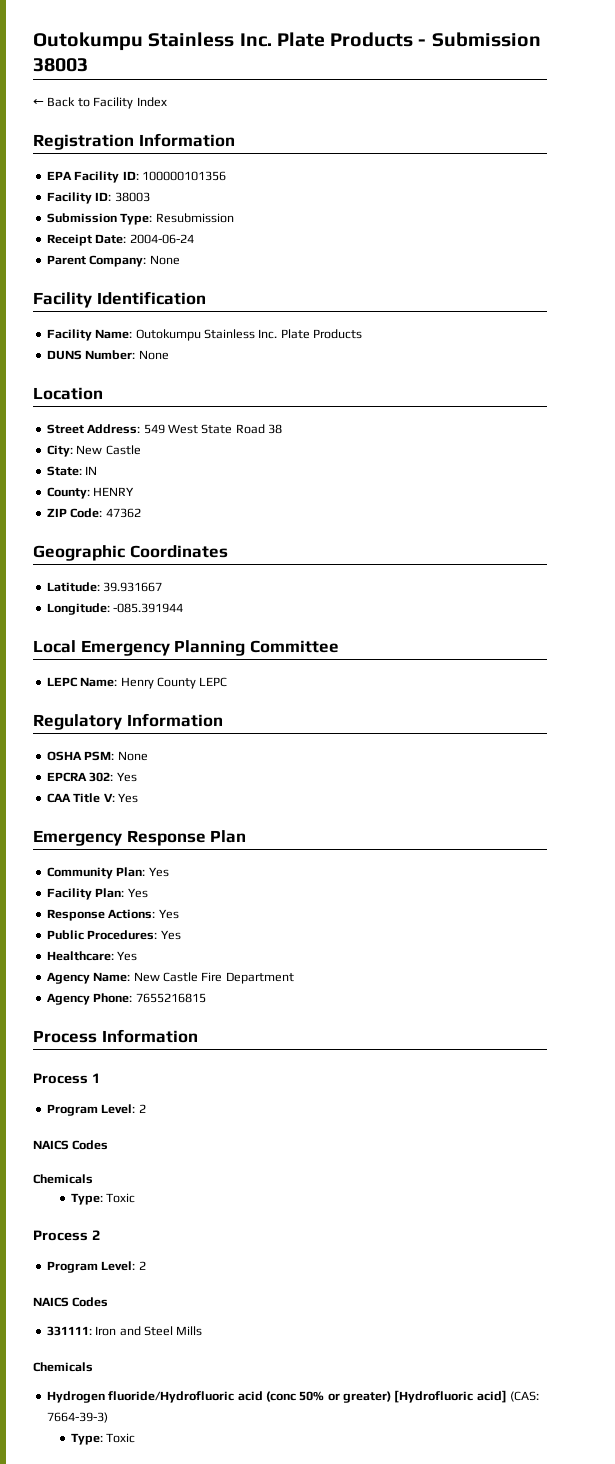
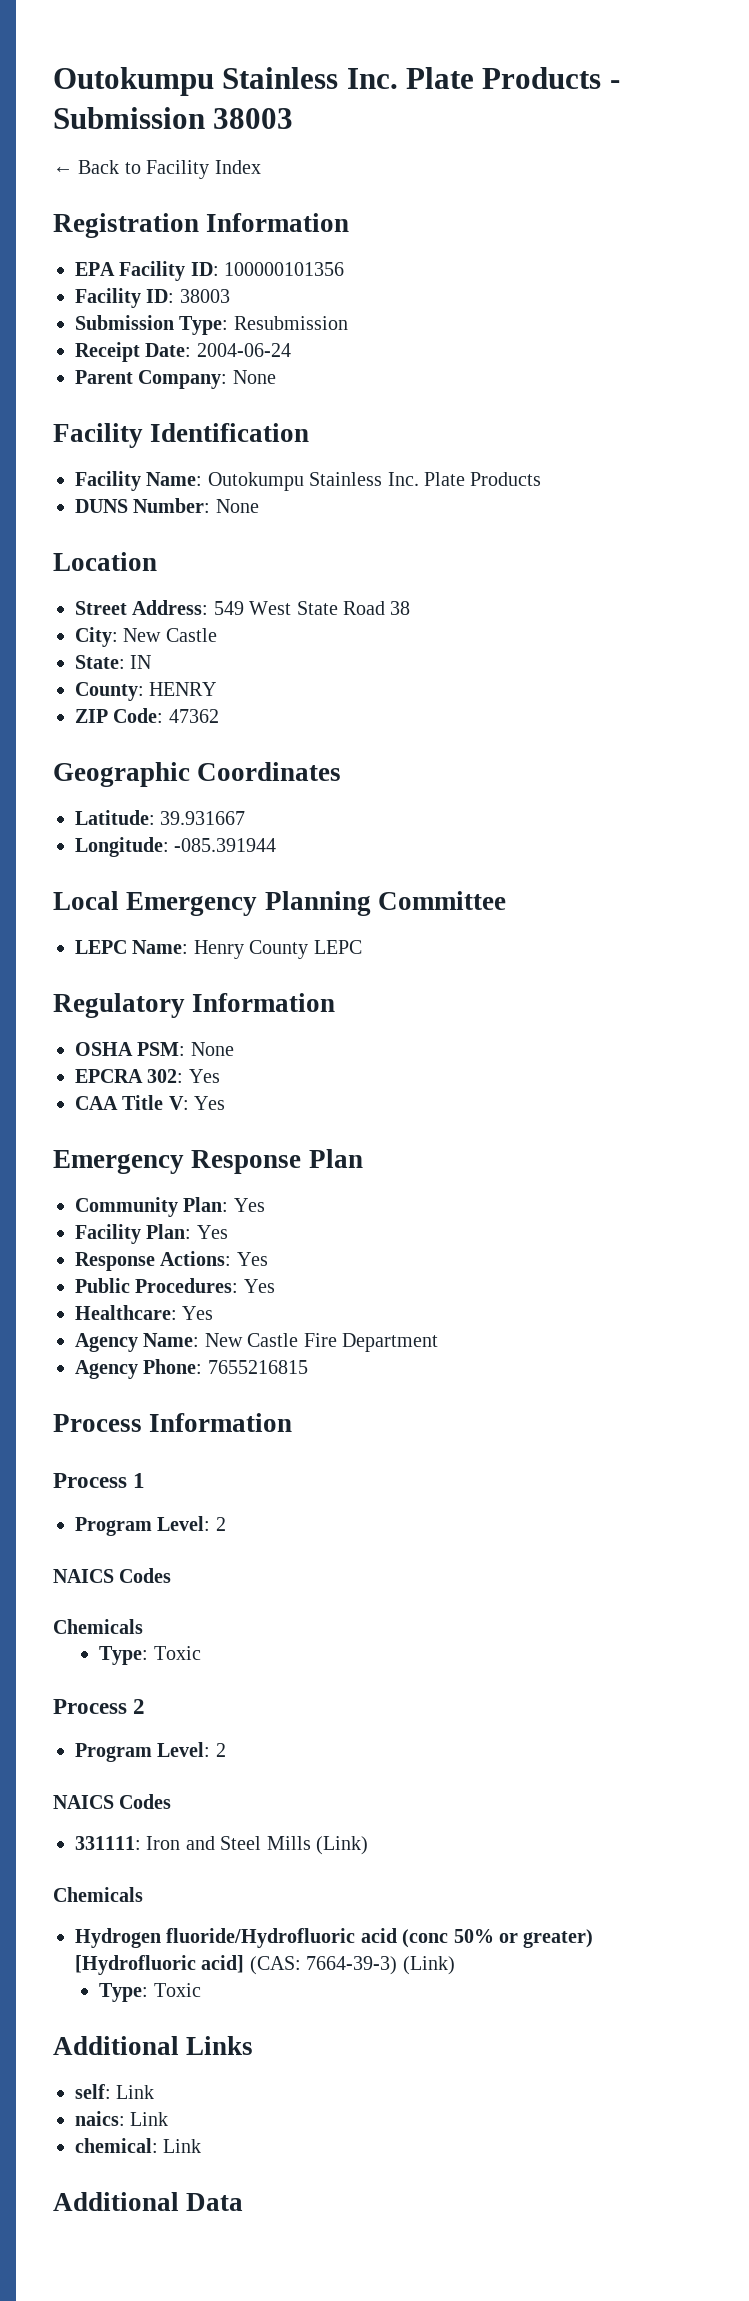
- 331111: Iron and Steel Mills
+ 331111: Iron and Steel Mills (Link)
- Hydrogen fluoride/Hydrofluoric acid (conc 50% or greater) [Hydrofluoric acid] (CAS: 7664-39-3)
+ Hydrogen fluoride/Hydrofluoric acid (conc 50% or greater) [Hydrofluoric acid] (CAS: 7664-39-3) (Link)
  Type: Toxic
+ Additional Links
+ self: Link
+ naics: Link
+ chemical: Link
+ Additional Data

